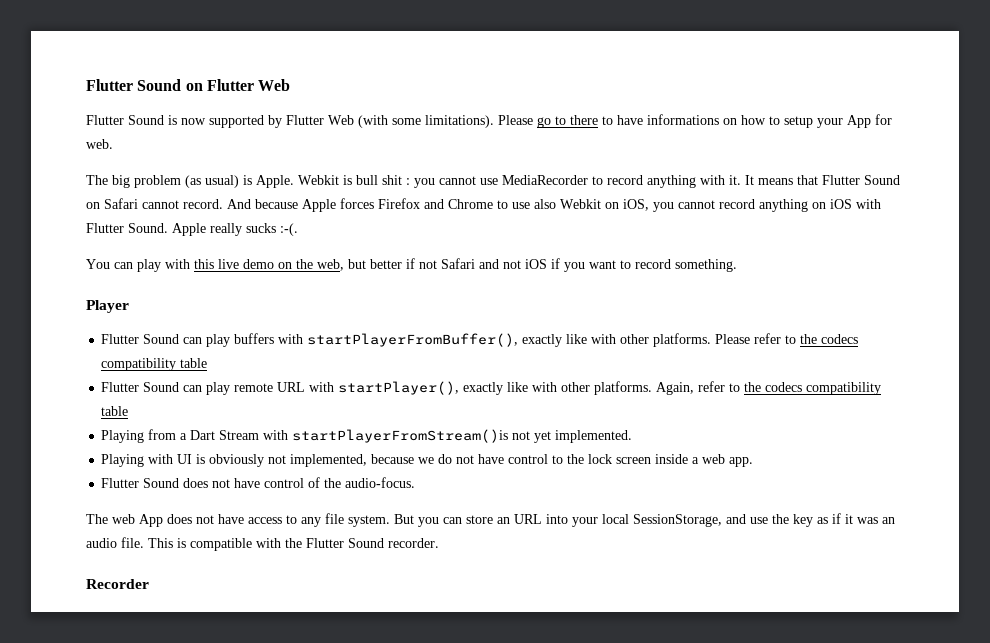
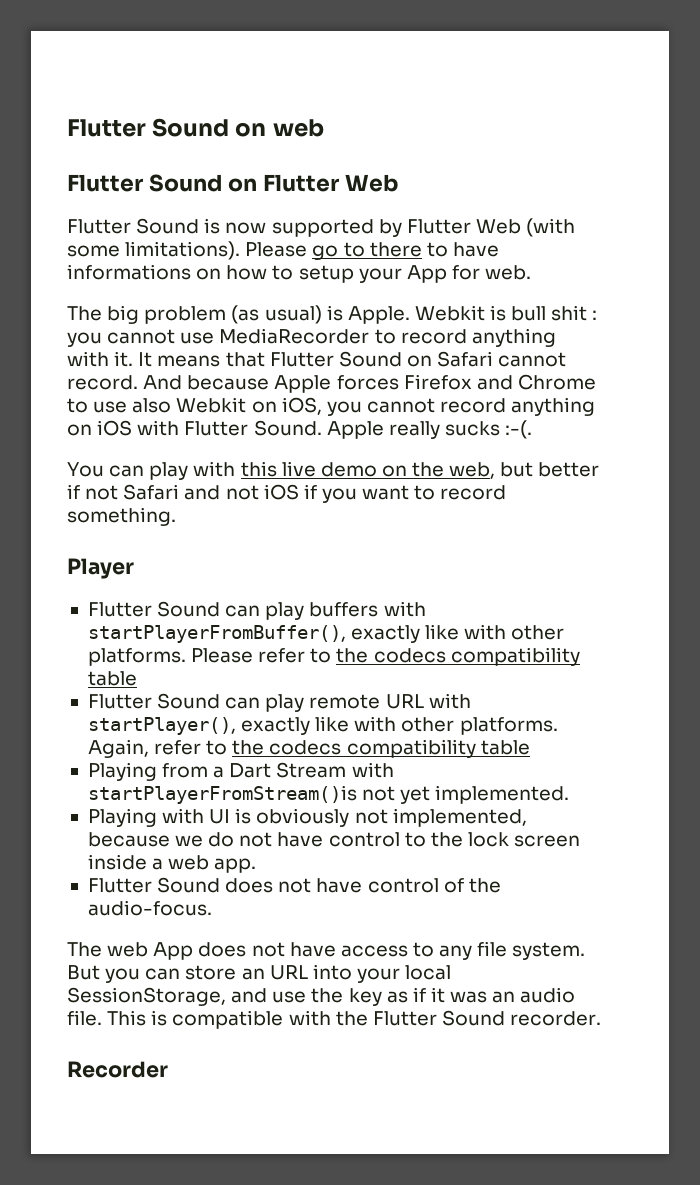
+ Flutter Sound on web

